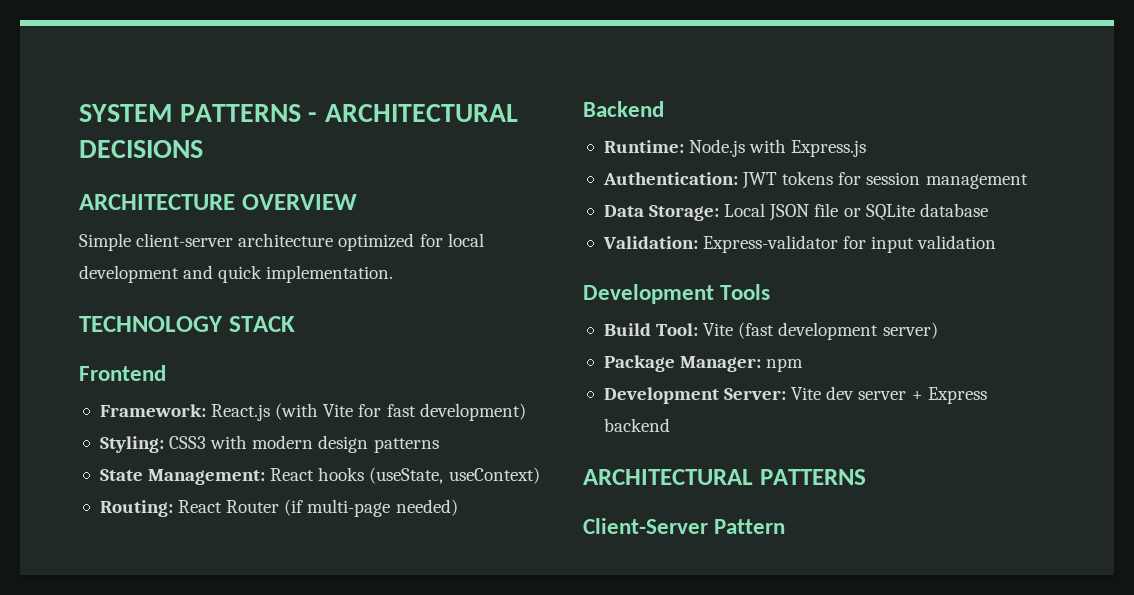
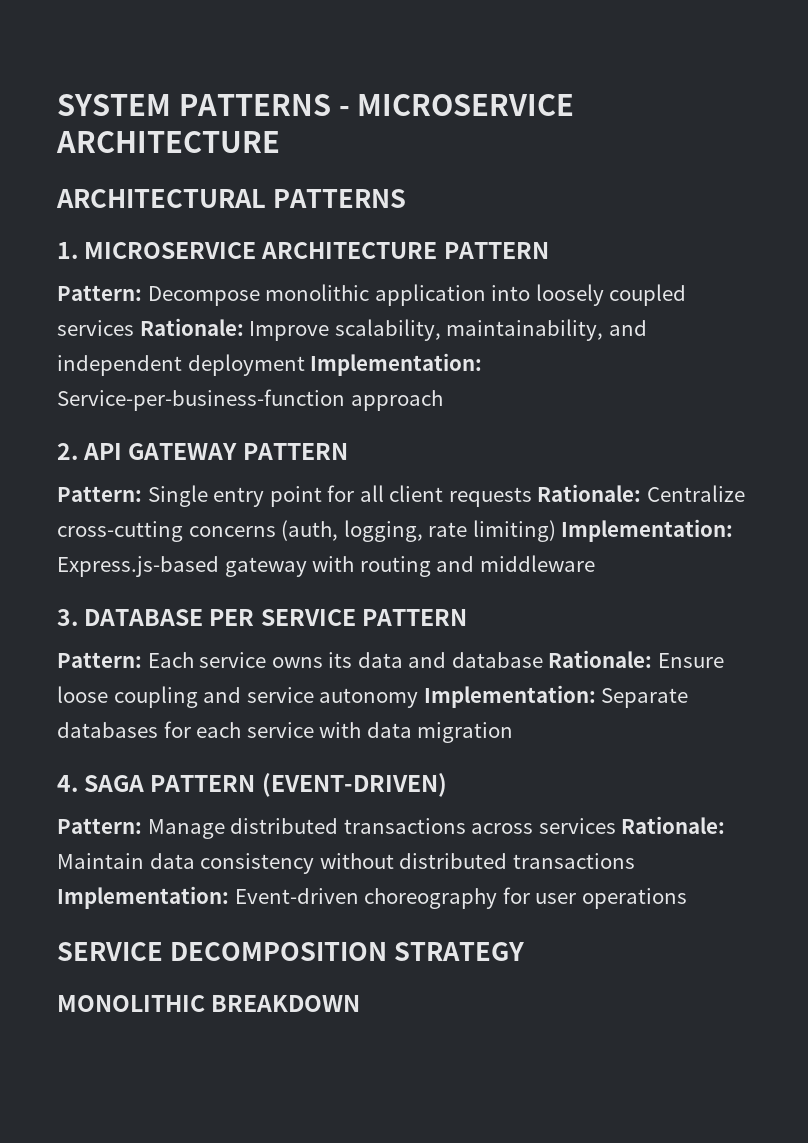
- SYSTEM PATTERNS - ARCHITECTURAL DECISIONS
- ARCHITECTURE OVERVIEW
- Simple client-server architecture optimized for local development and quick implementation.
- TECHNOLOGY STACK
- Frontend
- Framework: React.js (with Vite for fast development)
- Styling: CSS3 with modern design patterns
- State Management: React hooks (useState, useContext)
- Routing: React Router (if multi-page needed)
- Backend
- Runtime: Node.js with Express.js
- Authentication: JWT tokens for session management
- Data Storage: Local JSON file or SQLite database
- Validation: Express-validator for input validation
- Development Tools
- Build Tool: Vite (fast development server)
- Package Manager: npm
- Development Server: Vite dev server + Express backend
+ SYSTEM PATTERNS - MICROSERVICE ARCHITECTURE
  ARCHITECTURAL PATTERNS
- Client-Server Pattern
+ 1. MICROSERVICE ARCHITECTURE PATTERN
+ Pattern: Decompose monolithic application into loosely coupled services Rationale: Improve scalability, maintainability, and independent deployment Implementation: Service-per-business-function approach
+ 2. API GATEWAY PATTERN
+ Pattern: Single entry point for all client requests Rationale: Centralize cross-cutting concerns (auth, logging, rate limiting) Implementation: Express.js-based gateway with routing and middleware
+ 3. DATABASE PER SERVICE PATTERN
+ Pattern: Each service owns its data and database Rationale: Ensure loose coupling and service autonomy Implementation: Separate databases for each service with data migration
+ 4. SAGA PATTERN (EVENT-DRIVEN)
+ Pattern: Manage distributed transactions across services Rationale: Maintain data consistency without distributed transactions Implementation: Event-driven choreography for user operations
+ SERVICE DECOMPOSITION STRATEGY
+ MONOLITHIC BREAKDOWN

